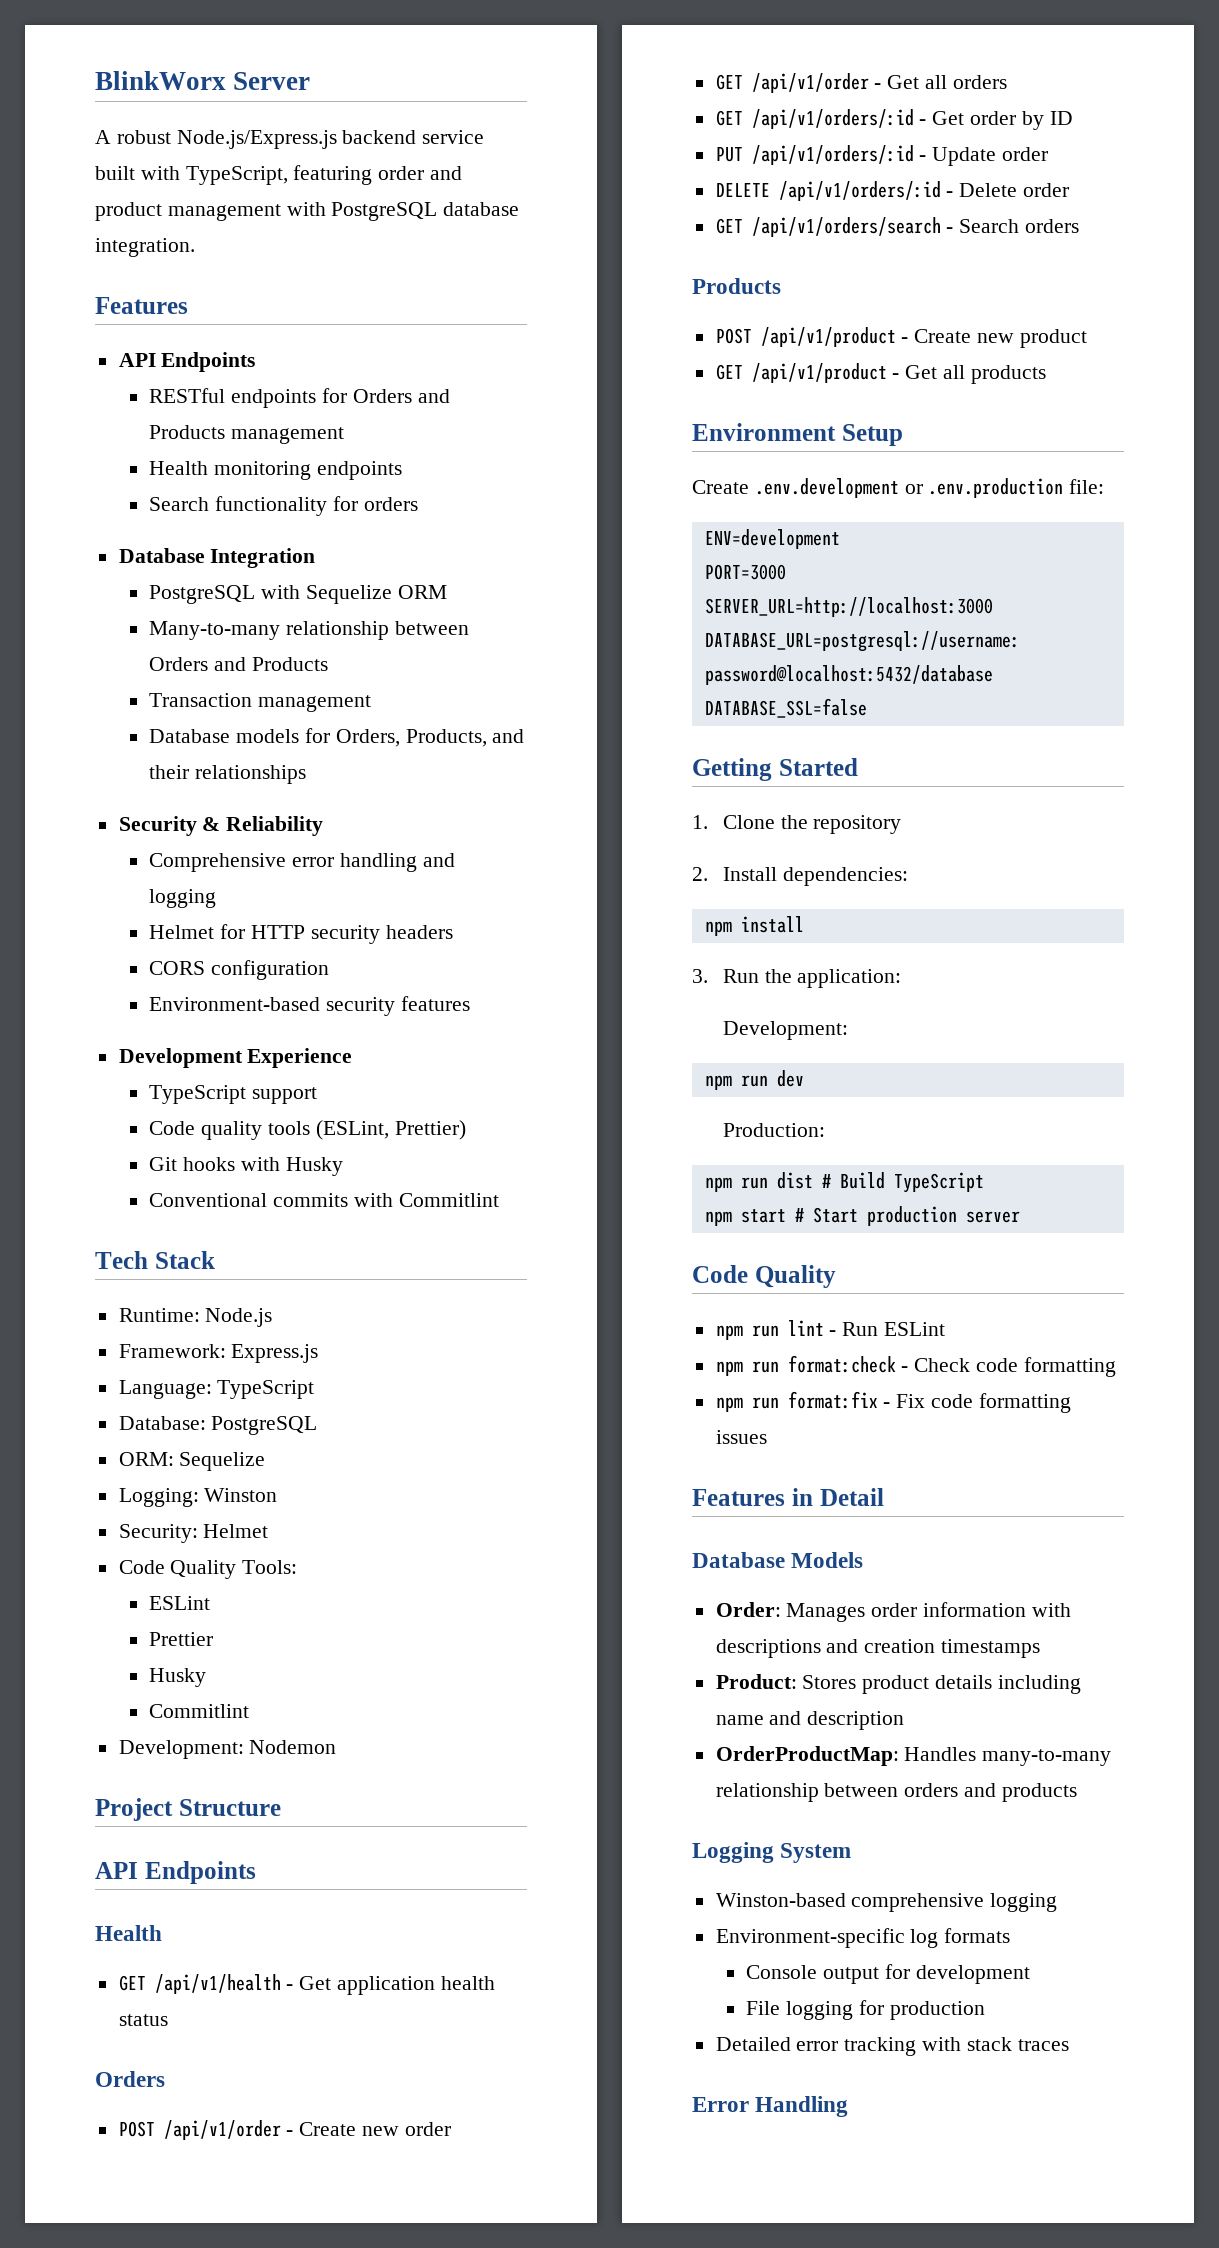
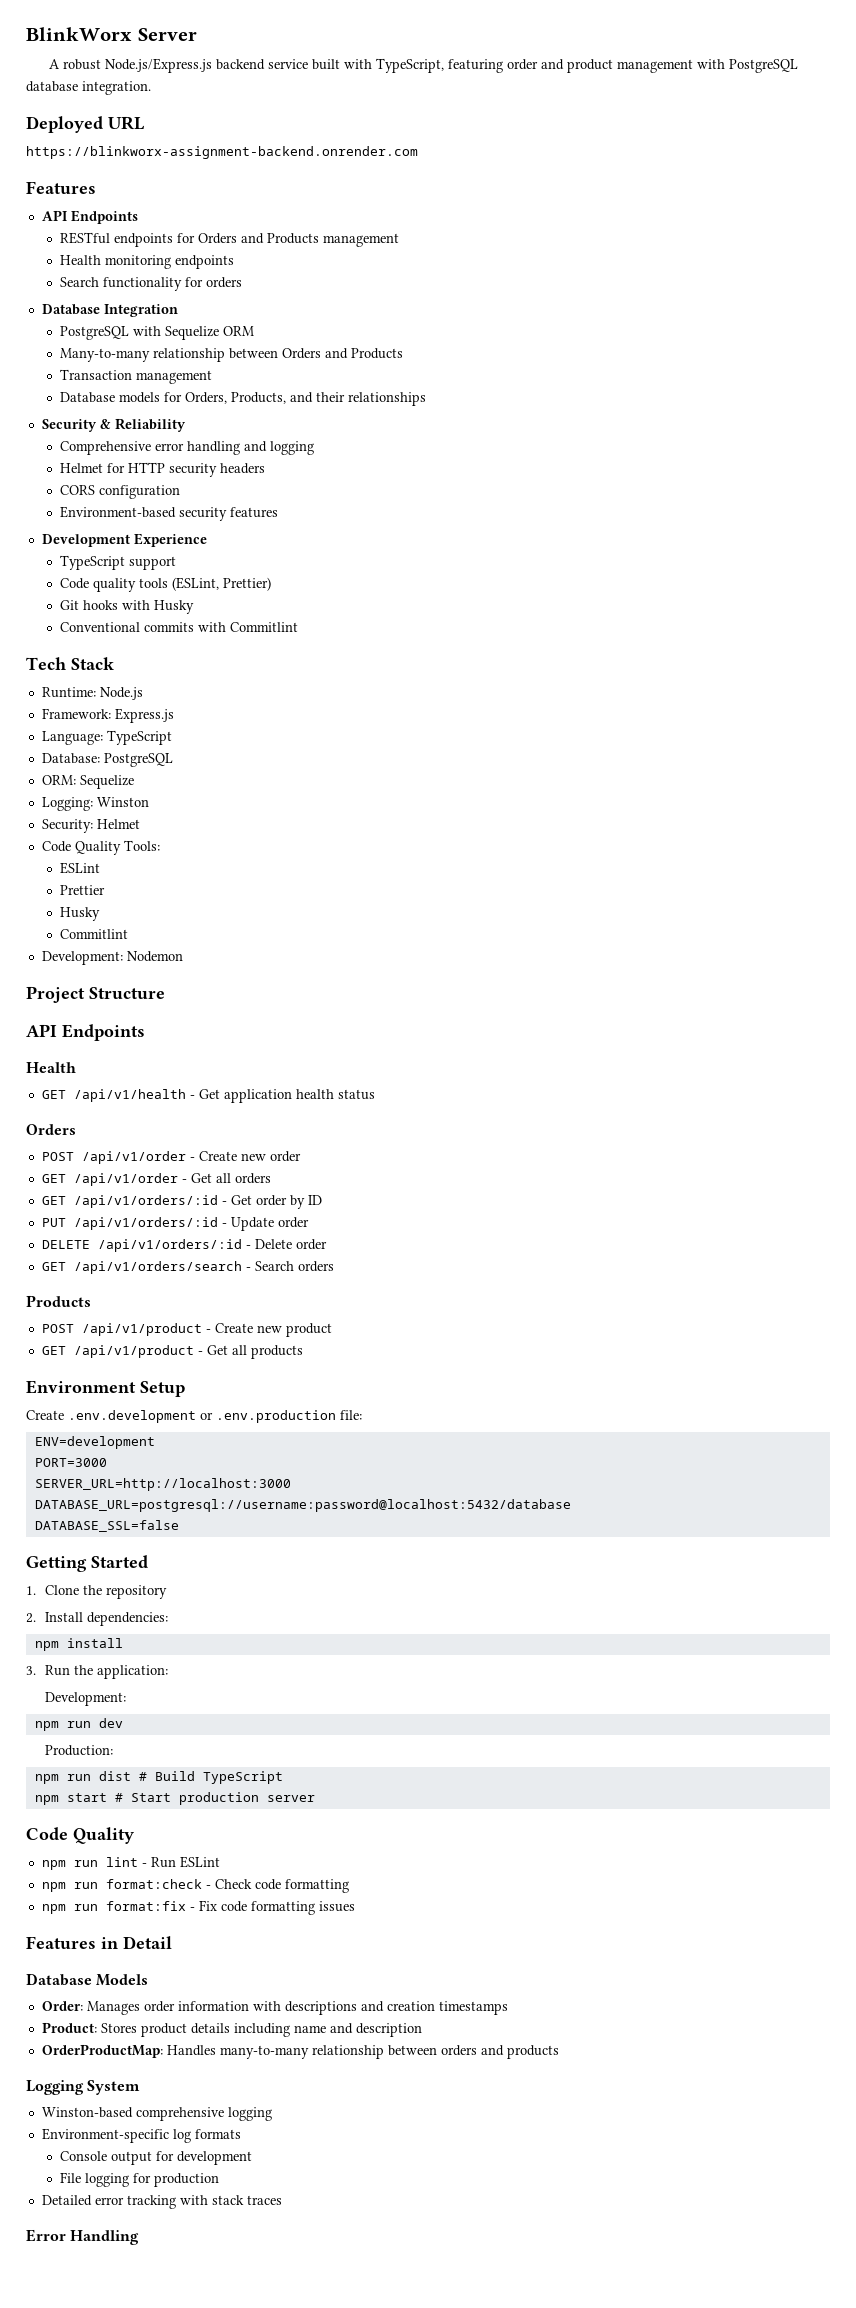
+ Deployed URL
+ https://blinkworx-assignment-backend.onrender.com

